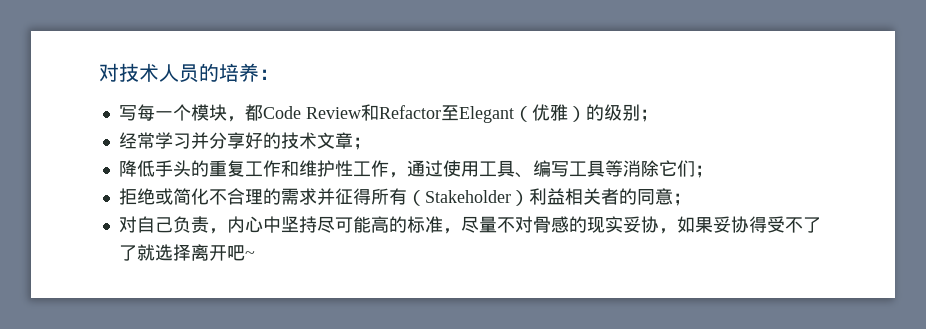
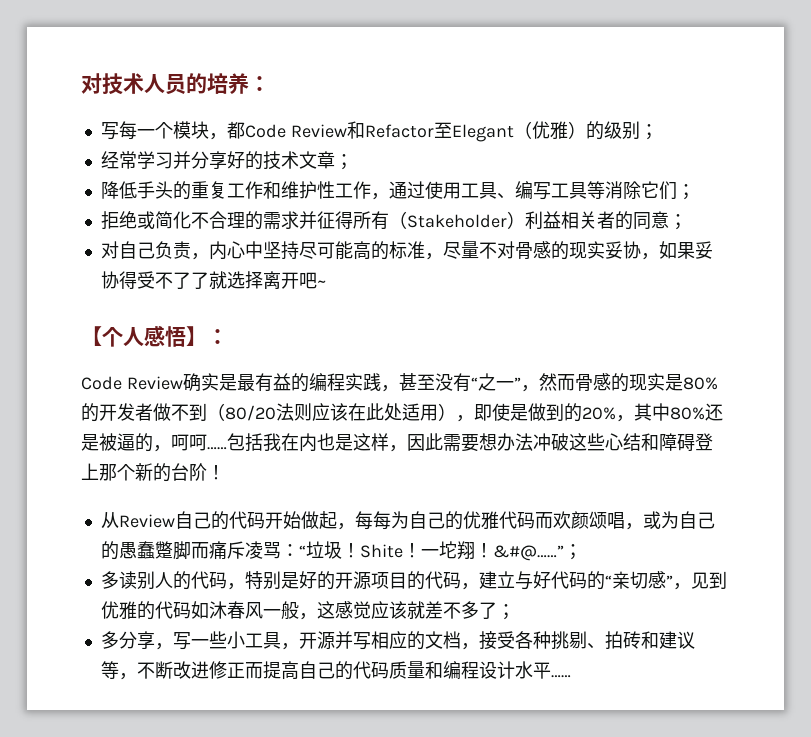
+ 【个人感悟】：
+ Code Review确实是最有益的编程实践，甚至没有“之一”，然而骨感的现实是80%的开发者做不到（80/20法则应该在此处适用），即使是做到的20%，其中80%还是被逼的，呵呵……包括我在内也是这样，因此需要想办法冲破这些心结和障碍登上那个新的台阶！
+ 从Review自己的代码开始做起，每每为自己的优雅代码而欢颜颂唱，或为自己的愚蠢蹩脚而痛斥凌骂：“垃圾！Shite！一坨翔！&#@……”；
+ 多读别人的代码，特别是好的开源项目的代码，建立与好代码的“亲切感”，见到优雅的代码如沐春风一般，这感觉应该就差不多了；
+ 多分享，写一些小工具，开源并写相应的文档，接受各种挑剔、拍砖和建议等，不断改进修正而提高自己的代码质量和编程设计水平……

